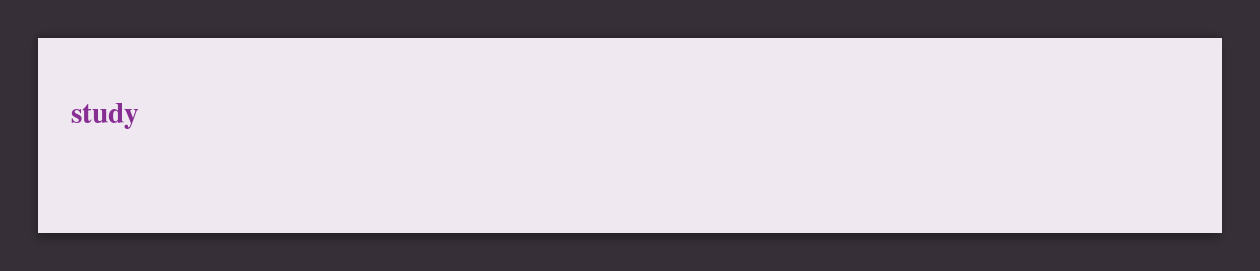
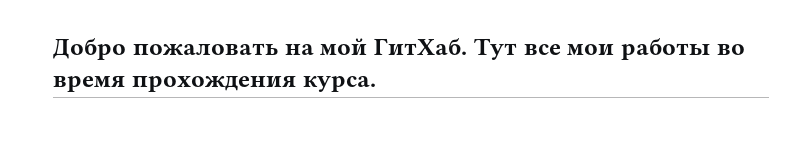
- study
+ Добро пожаловать на мой ГитХаб. Тут все мои работы во время прохождения курса.

